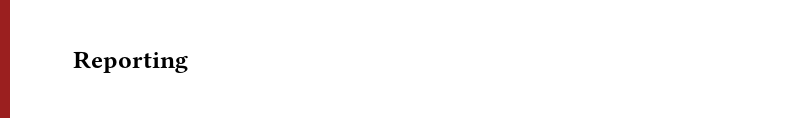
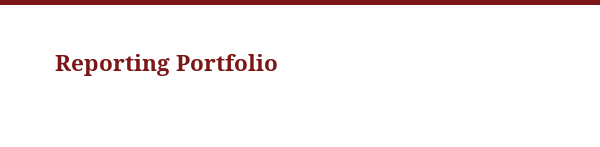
- Reporting
+ Reporting Portfolio

